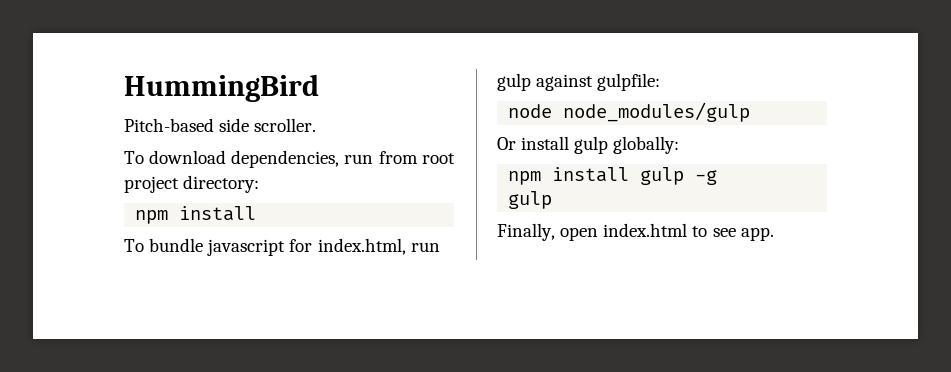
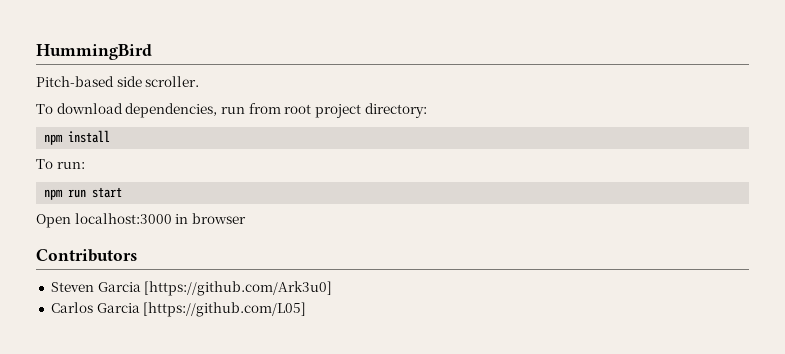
- To bundle javascript for index.html, run gulp against gulpfile:
- node node_modules/gulp
- Or install gulp globally:
- npm install gulp -g
- gulp
- Finally, open index.html to see app.
+ To run:
+ npm run start
+ Open localhost:3000 in browser
+ Contributors
+ Steven Garcia [https://github.com/Ark3u0]
+ Carlos Garcia [https://github.com/L05]

